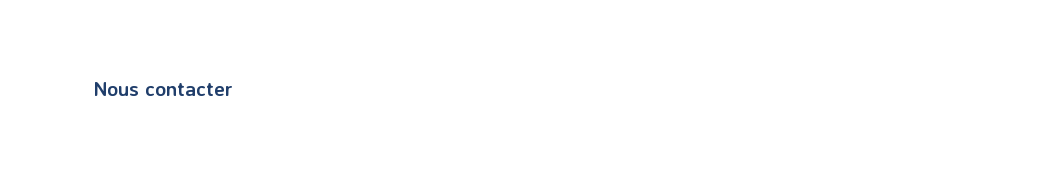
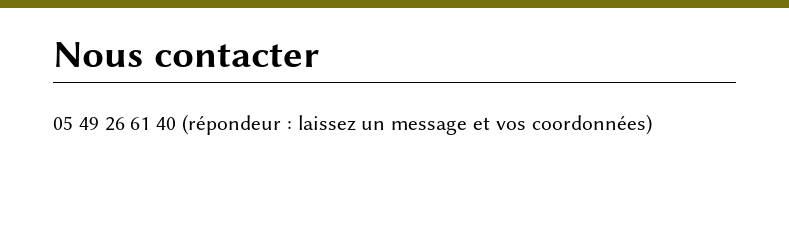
+ 05 49 26 61 40 (répondeur : laissez un message et vos coordonnées)

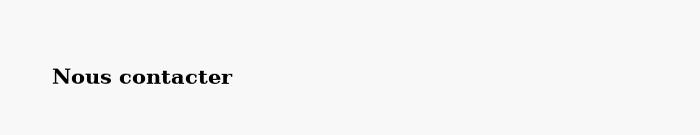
- 05 49 26 61 40 (répondeur : laissez un message et vos coordonnées)

